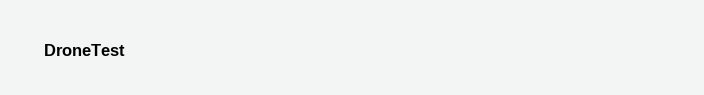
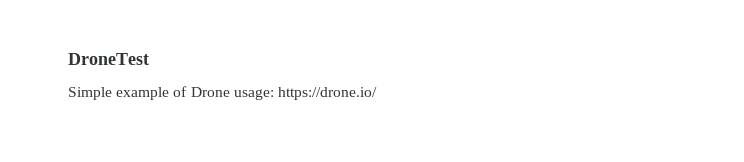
+ Simple example of Drone usage: https://drone.io/

